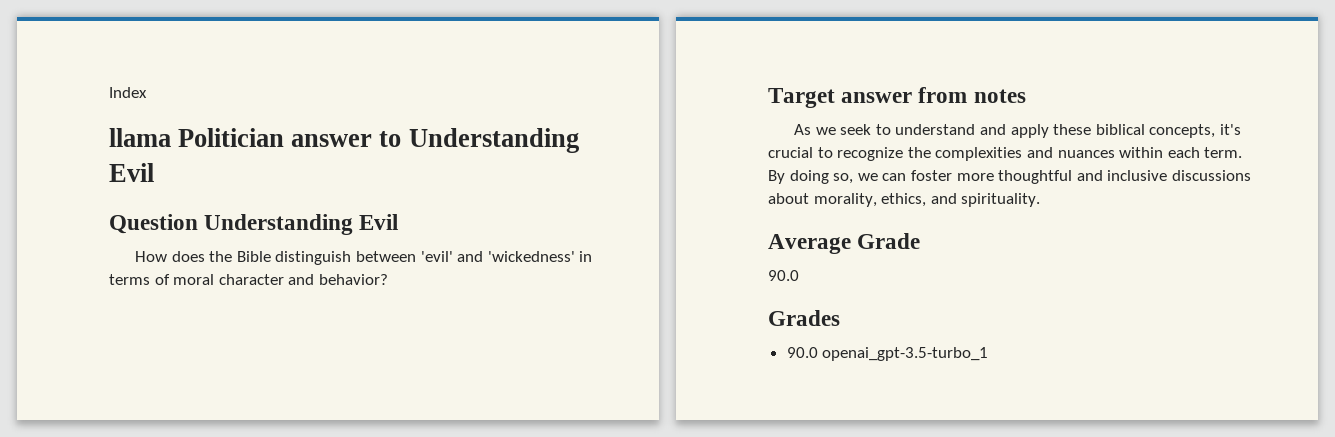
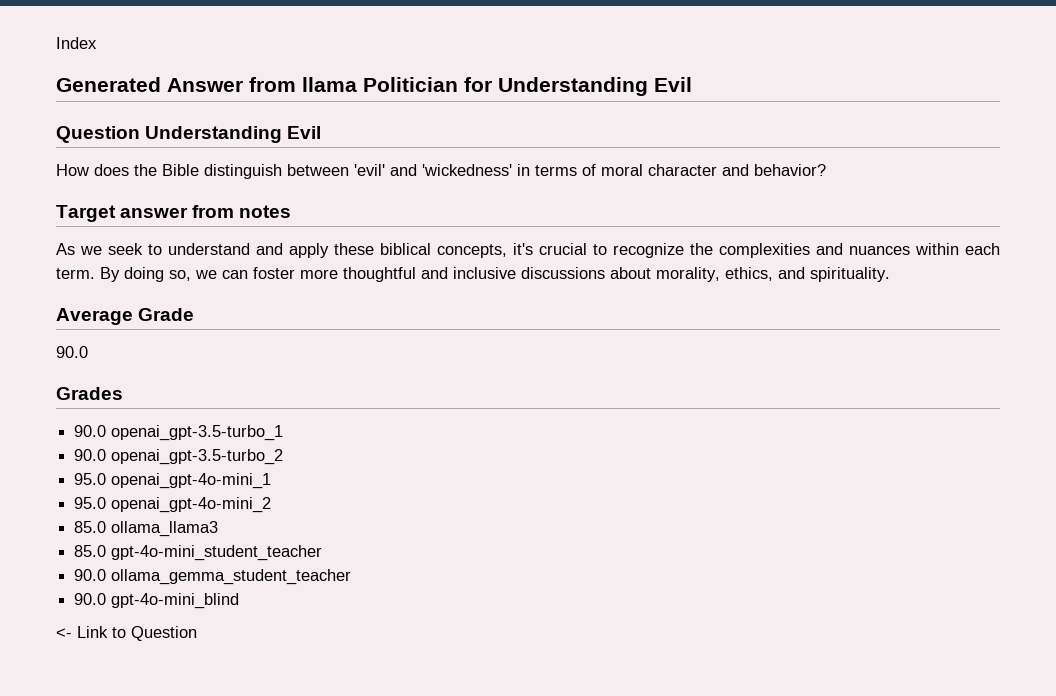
- llama Politician answer to Understanding Evil
+ Generated Answer from llama Politician for Understanding Evil
+ 90.0 openai_gpt-3.5-turbo_2
+ 95.0 openai_gpt-4o-mini_1
+ 95.0 openai_gpt-4o-mini_2
+ 85.0 ollama_llama3
+ 85.0 gpt-4o-mini_student_teacher
+ 90.0 ollama_gemma_student_teacher
+ 90.0 gpt-4o-mini_blind
+ <- Link to Question

